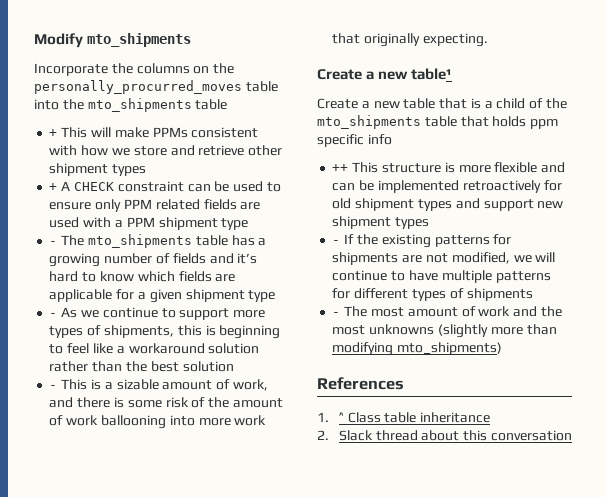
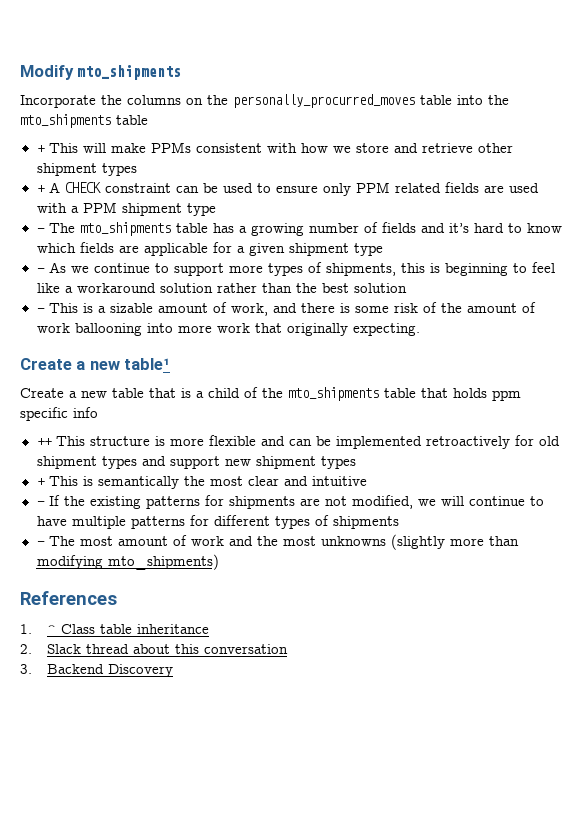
+ + This is semantically the most clear and intuitive
+ 3. Backend Discovery

